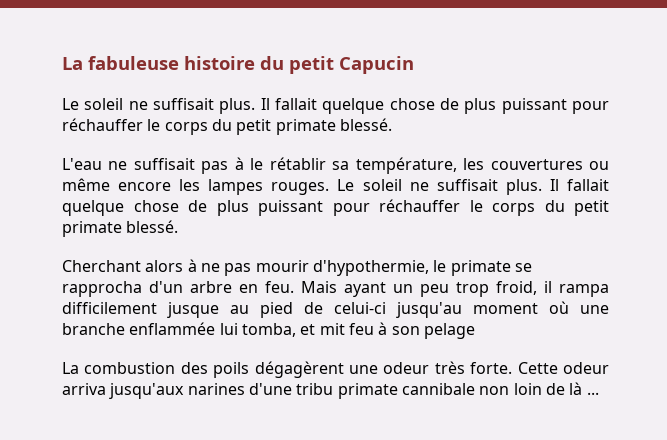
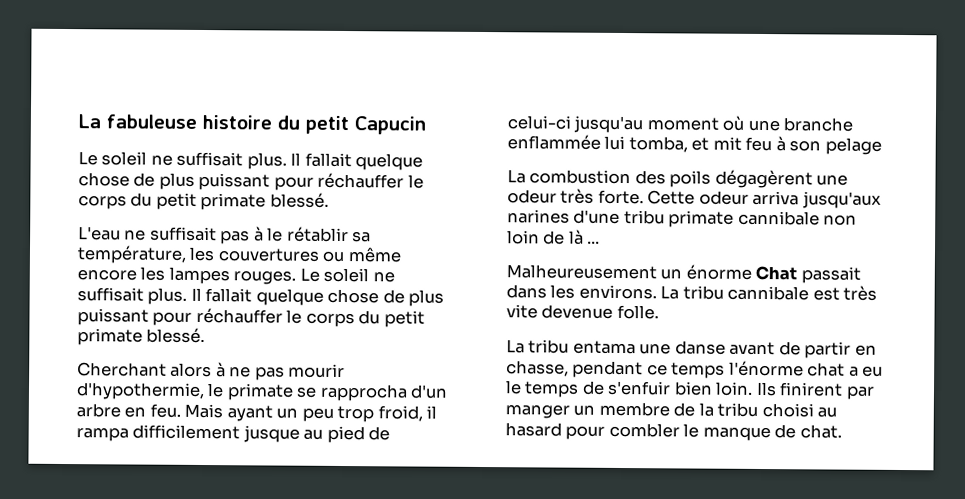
+ Malheureusement un énorme Chat passait dans les environs. La tribu cannibale est très vite devenue folle.
+ La tribu entama une danse avant de partir en chasse, pendant ce temps l'énorme chat a eu le temps de s'enfuir bien loin. Ils finirent par manger un membre de la tribu choisi au hasard pour combler le manque de chat.

